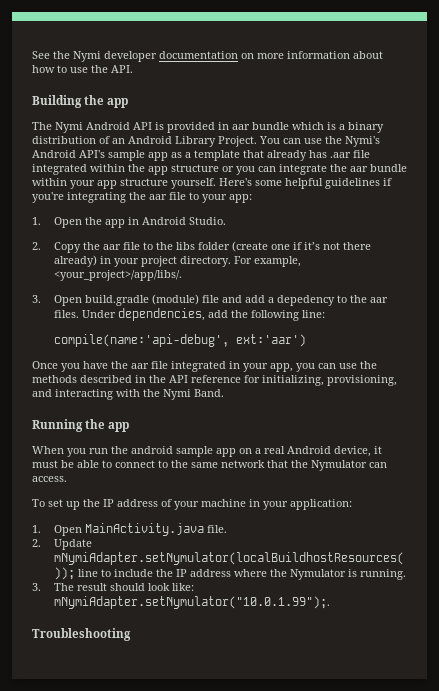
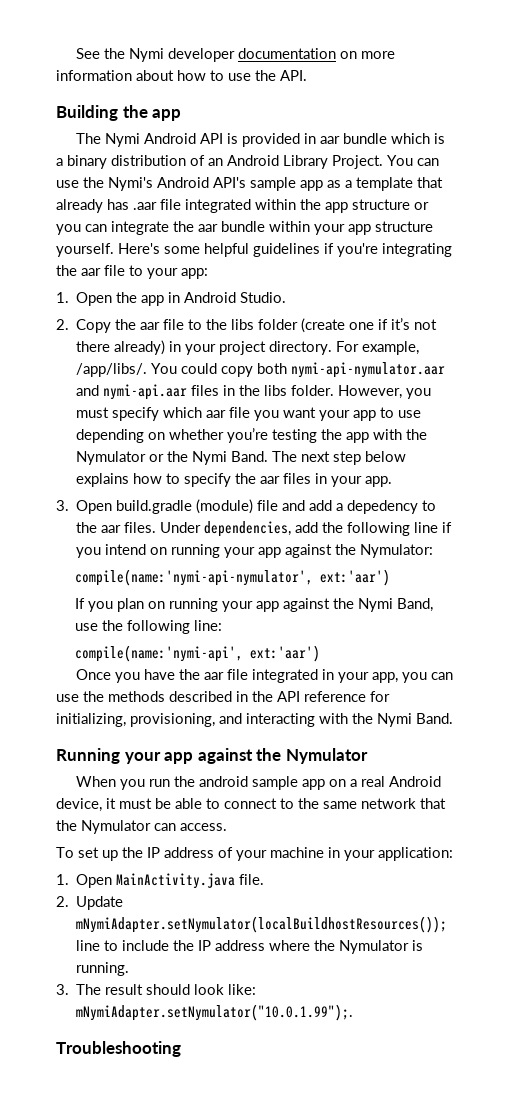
- For example, <your_project>/app/libs/.
+ For example, /app/libs/. You could copy both nymi-api-nymulator.aar and nymi-api.aar files in the libs folder. However, you must specify which aar file you want your app to use depending on whether you’re testing the app with the Nymulator or the Nymi Band. The next step below explains how to specify the aar files in your app.
- Under dependencies, add the following line:
+ Under dependencies, add the following line if you intend on running your app against the Nymulator:
+ compile(name:'nymi-api-nymulator', ext:'aar')
+ If you plan on running your app against the Nymi Band, use the following line:
- compile(name:'api-debug', ext:'aar')
+ compile(name:'nymi-api', ext:'aar')
- Running the app
+ Running your app against the Nymulator

